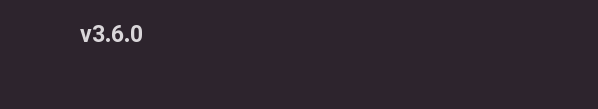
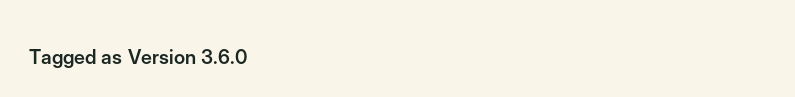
- v3.6.0
+ Tagged as Version 3.6.0

